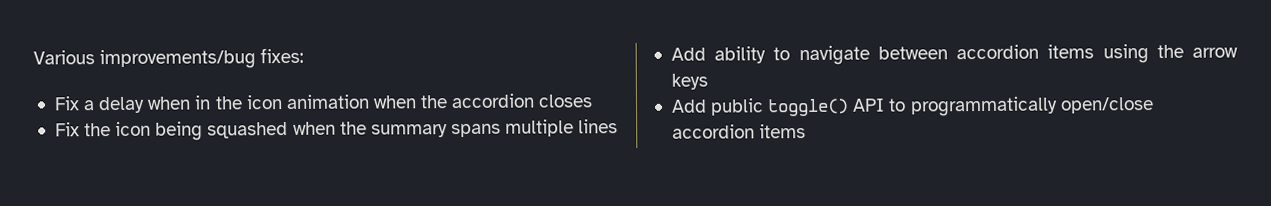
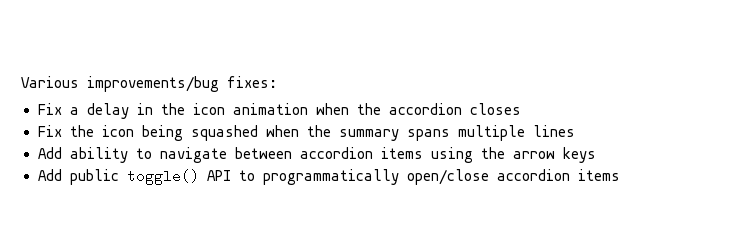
- Fix a delay when in the icon animation when the accordion closes
+ Fix a delay in the icon animation when the accordion closes

